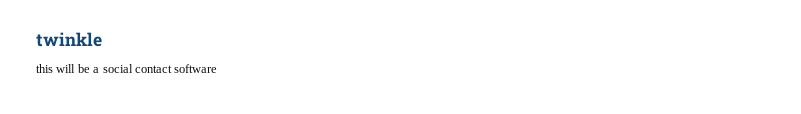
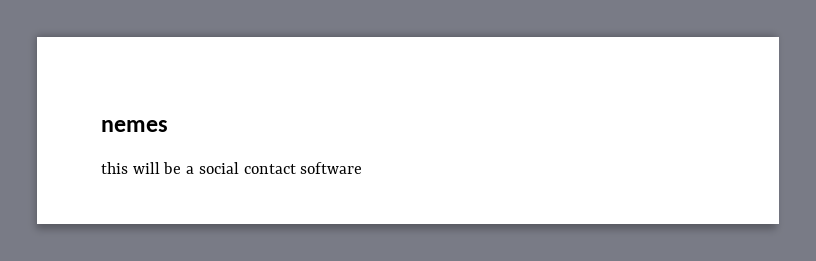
- twinkle
+ nemes

